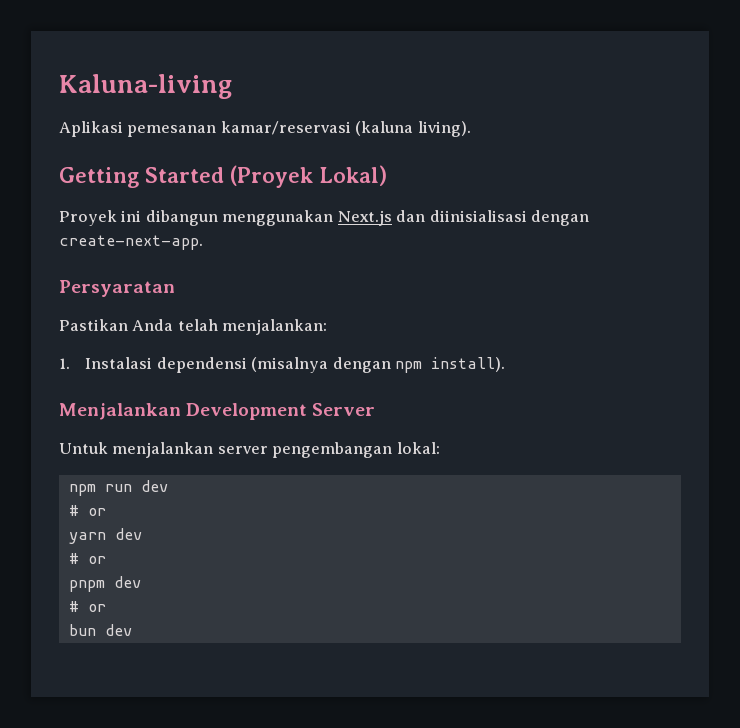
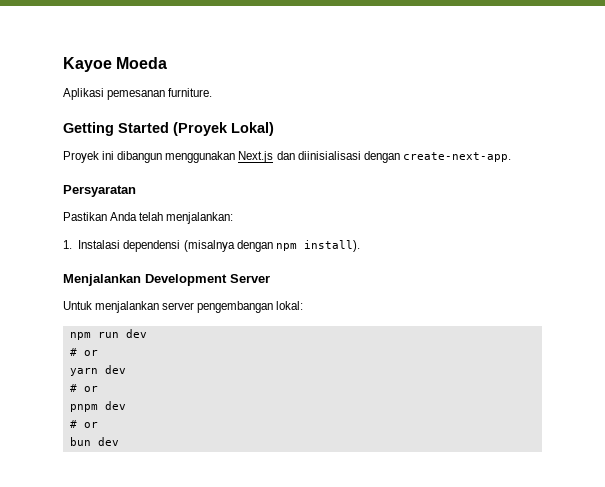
- Kaluna-living
+ Kayoe Moeda
- Aplikasi pemesanan kamar/reservasi (kaluna living).
+ Aplikasi pemesanan furniture.

